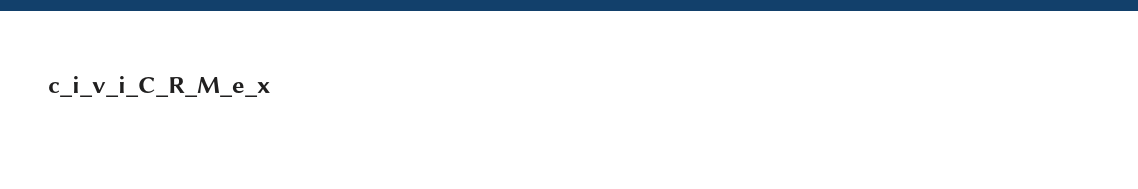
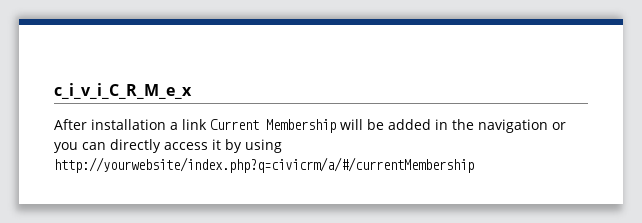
+ After installation a link Current Membership will be added in the navigation or you can directly access it by using http://yourwebsite/index.php?q=civicrm/a/#/currentMembership

